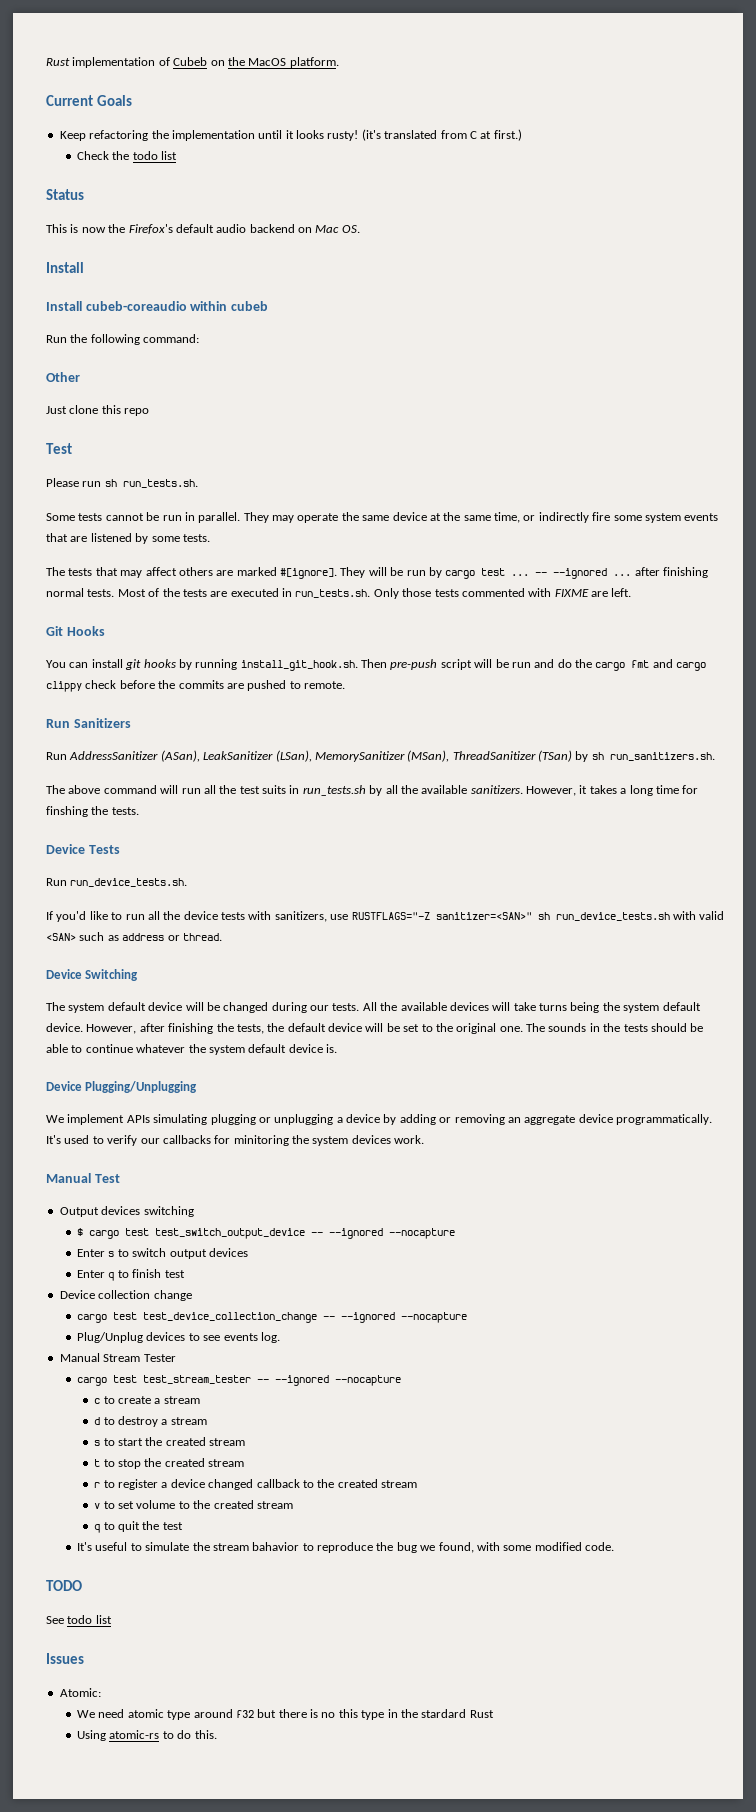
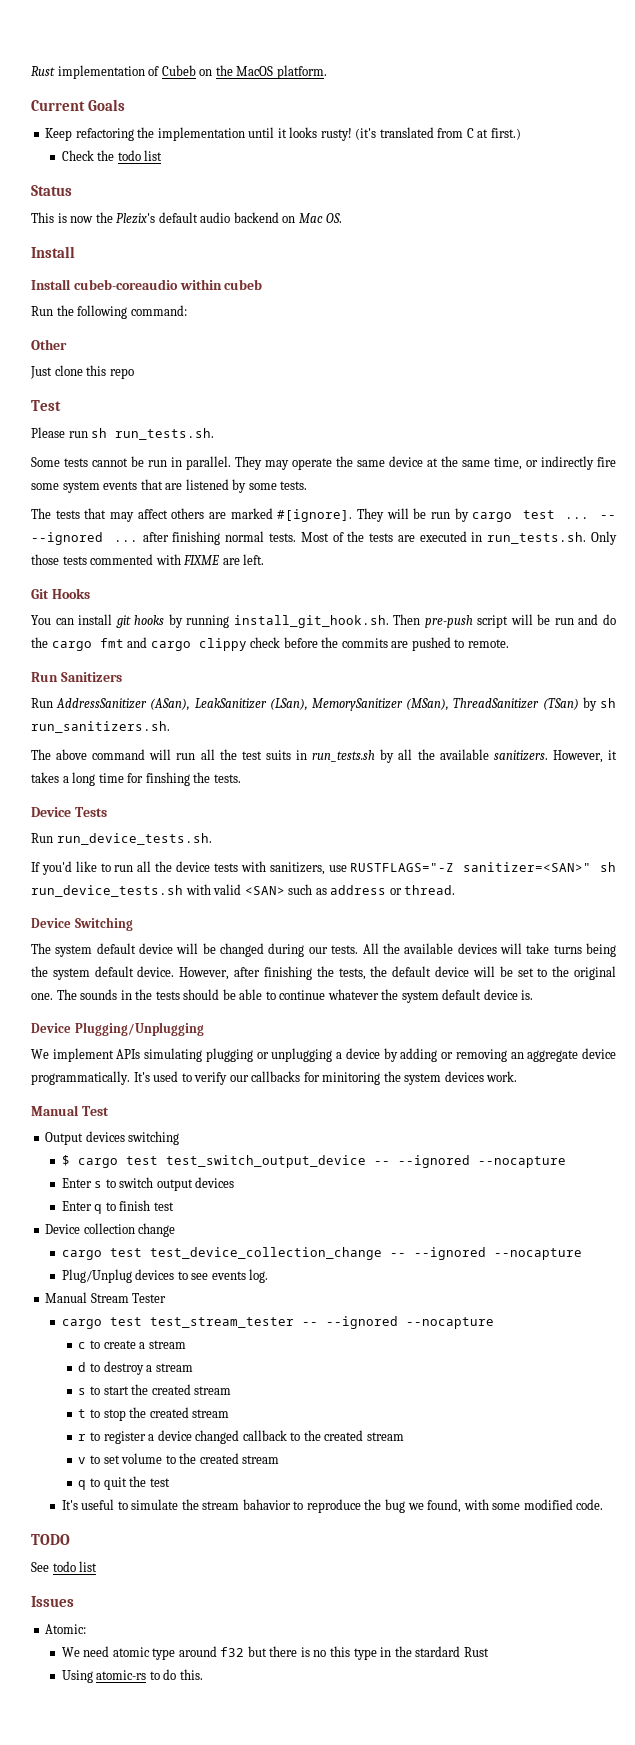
- This is now the Firefox's default audio backend on Mac OS.
+ This is now the Plezix's default audio backend on Mac OS.

